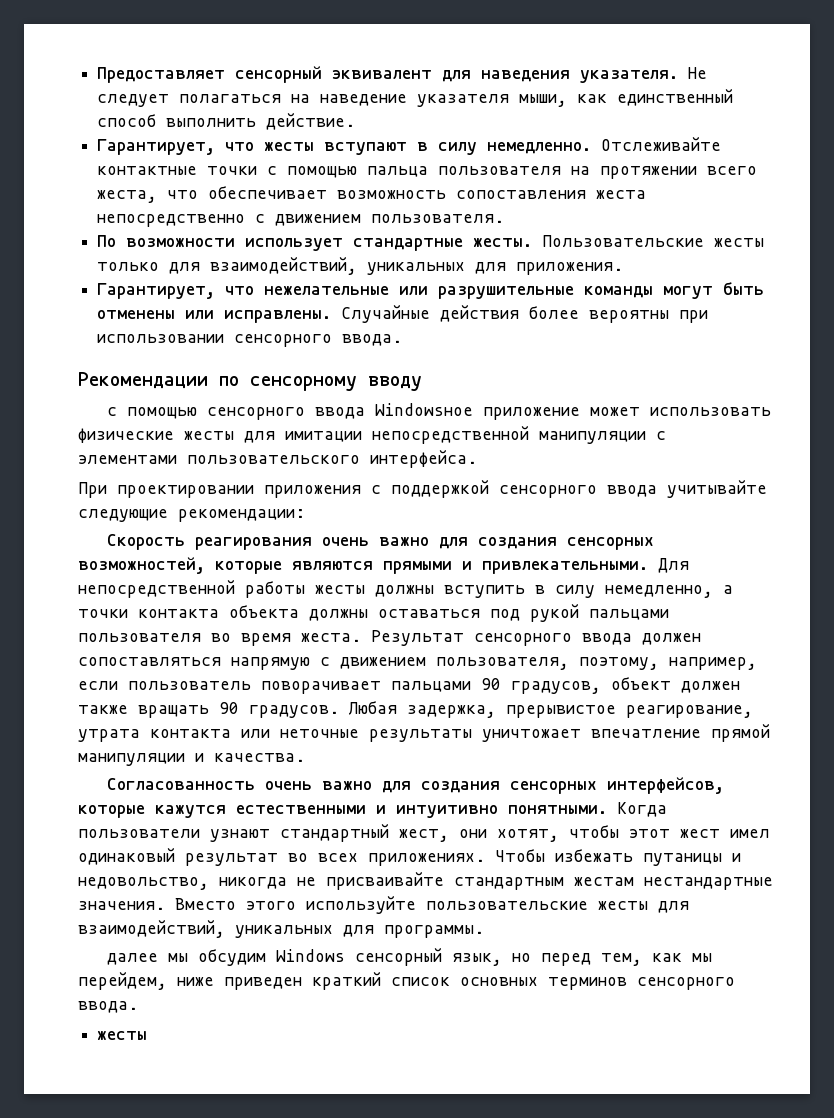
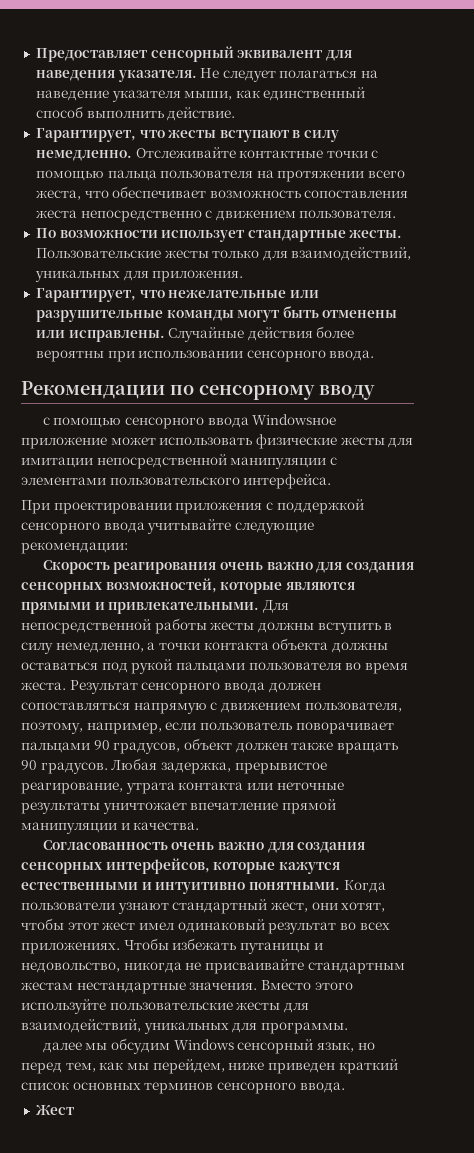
  далее мы обсудим Windows сенсорный язык, но перед тем, как мы перейдем, ниже приведен краткий список основных терминов сенсорного ввода.
- жесты
+ Жест

